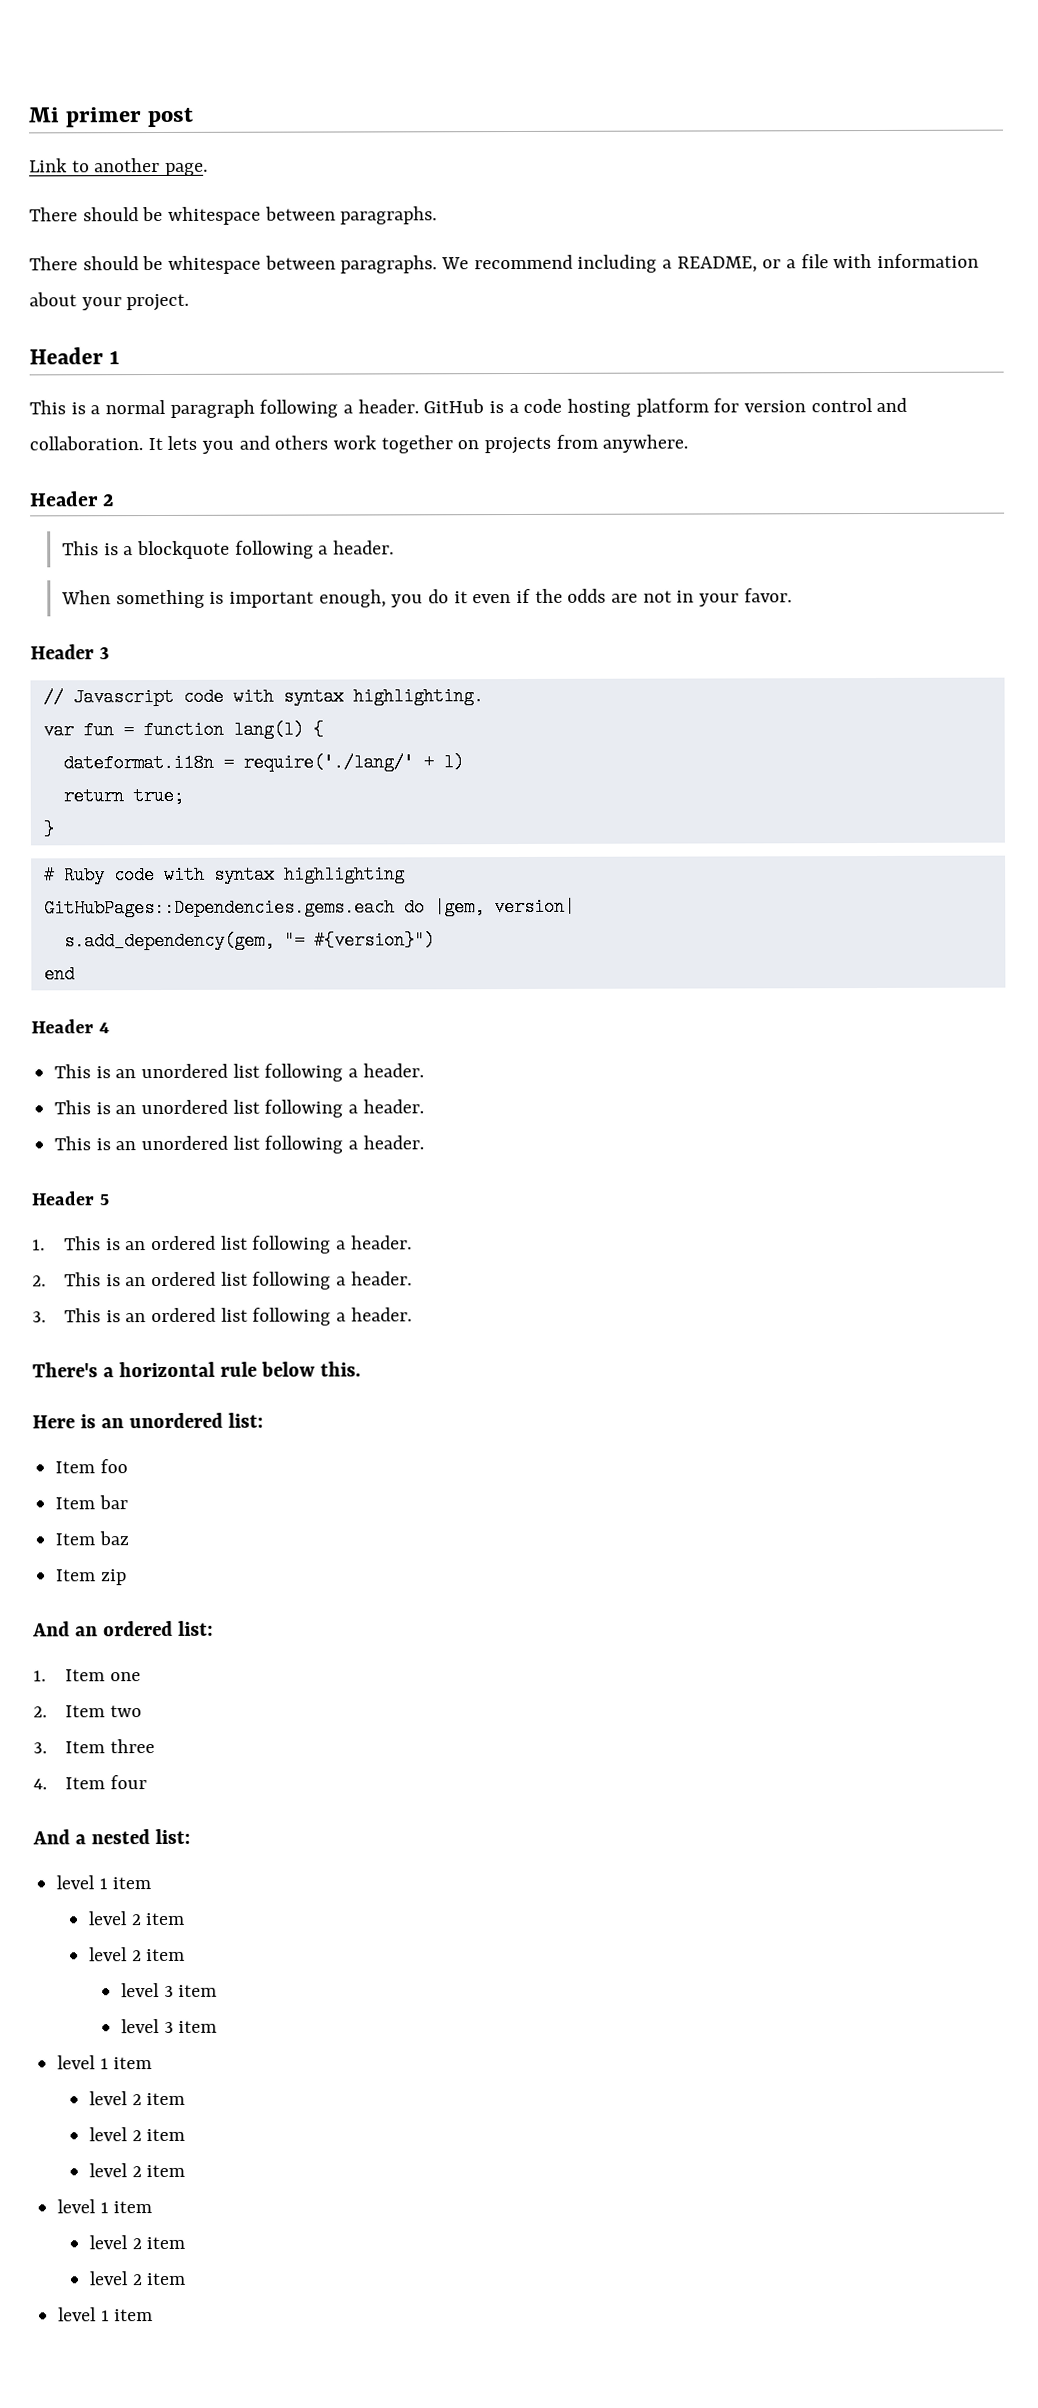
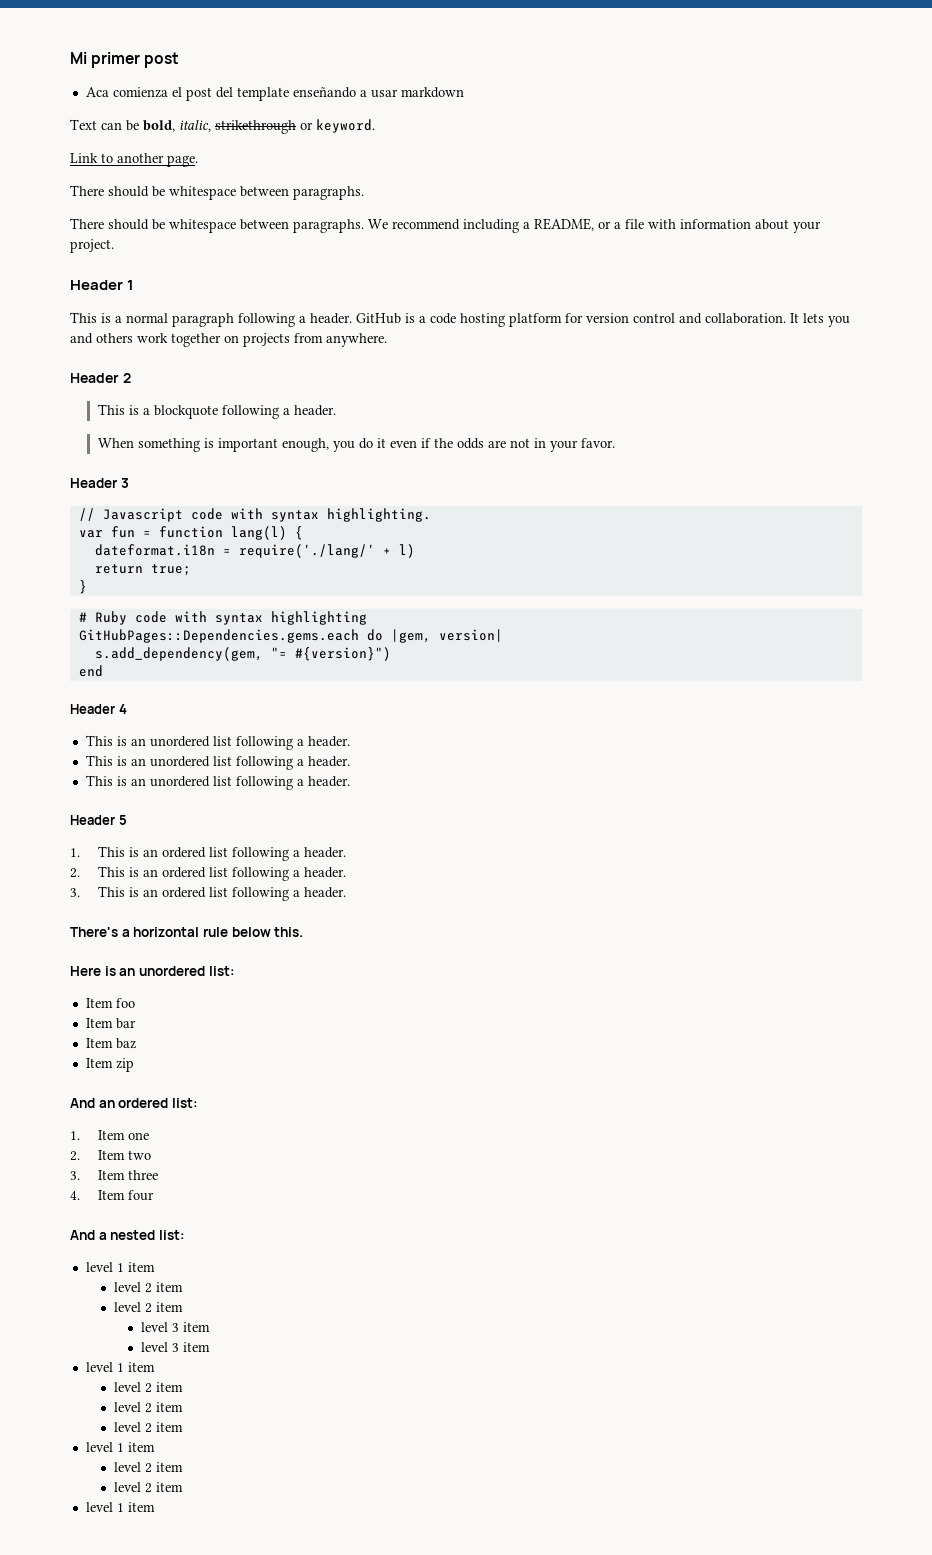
+ Aca comienza el post del template enseñando a usar markdown
+ Text can be bold, italic, strikethrough or keyword.

